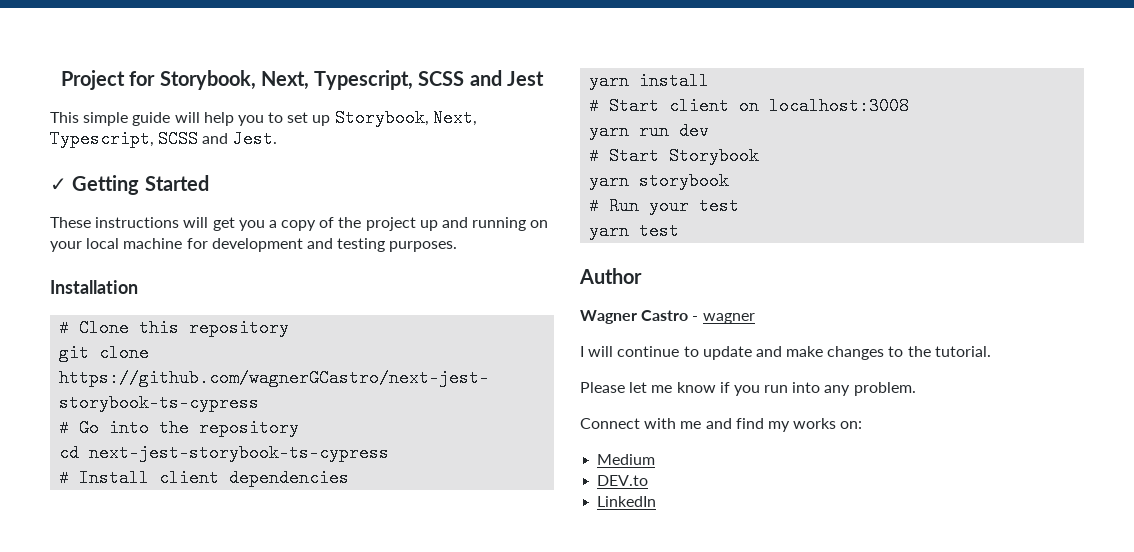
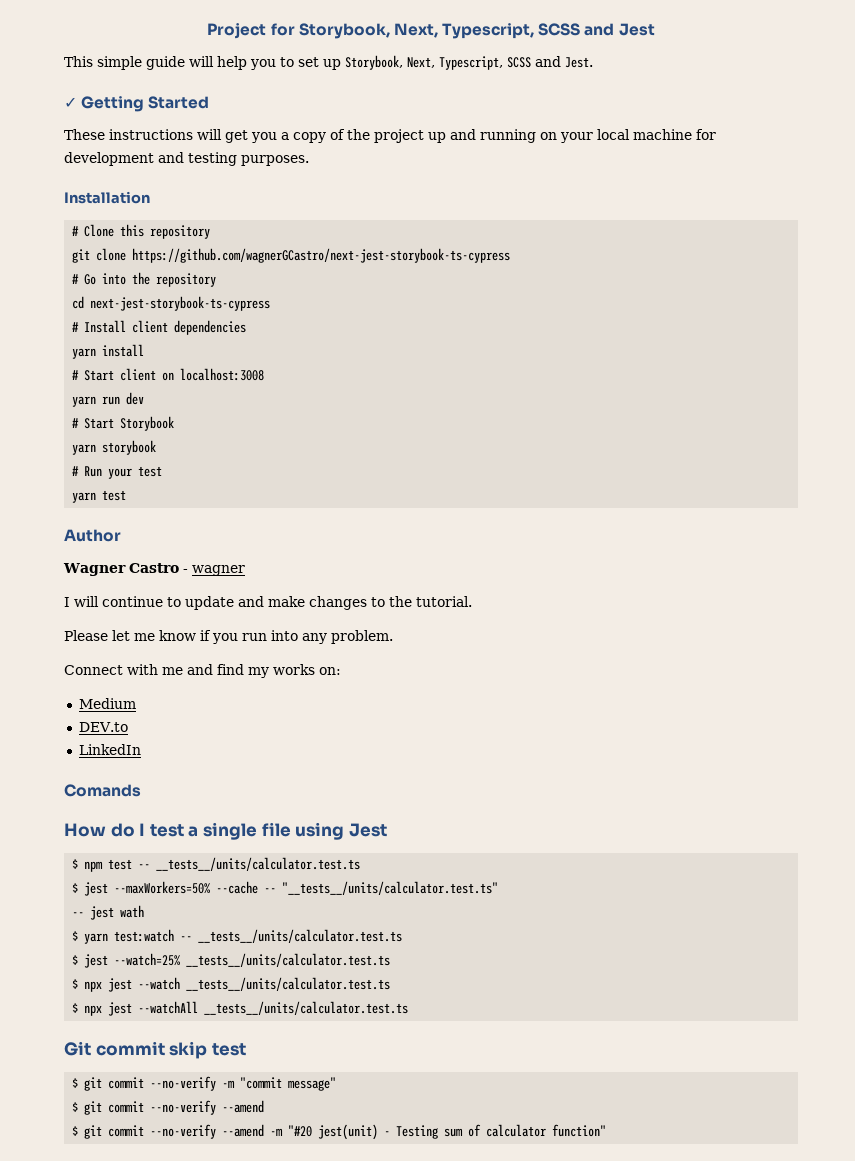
+ Comands
+ How do I test a single file using Jest
+ $ npm test -- __tests__/units/calculator.test.ts
+ $ jest --maxWorkers=50% --cache -- "__tests__/units/calculator.test.ts"
+ -- jest wath
+ $ yarn test:watch -- __tests__/units/calculator.test.ts
+ $ jest --watch=25% __tests__/units/calculator.test.ts
+ $ npx jest --watch __tests__/units/calculator.test.ts
+ $ npx jest --watchAll __tests__/units/calculator.test.ts
+ Git commit skip test
+ $ git commit --no-verify -m "commit message"
+ $ git commit --no-verify --amend
+ $ git commit --no-verify --amend -m "#20 jest(unit) - Testing sum of calculator function"

